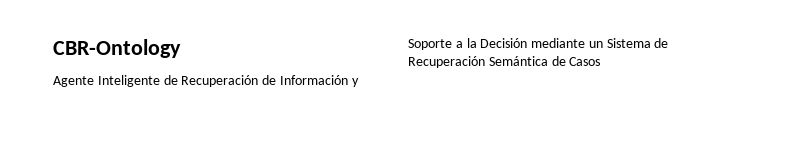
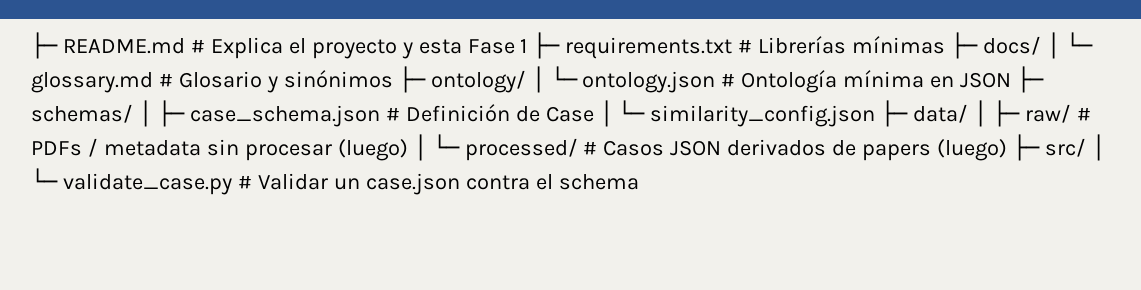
- CBR-Ontology
- Agente Inteligente de Recuperación de Información y Soporte a la Decisión mediante un Sistema de Recuperación Semántica de Casos
+ ├─ README.md # Explica el proyecto y esta Fase 1 ├─ requirements.txt # Librerías mínimas ├─ docs/ │ └─ glossary.md # Glosario y sinónimos ├─ ontology/ │ └─ ontology.json # Ontología mínima en JSON ├─ schemas/ │ ├─ case_schema.json # Definición de Case │ └─ similarity_config.json ├─ data/ │ ├─ raw/ # PDFs / metadata sin procesar (luego) │ └─ processed/ # Casos JSON derivados de papers (luego) ├─ src/ │ └─ validate_case.py # Validar un case.json contra el schema

